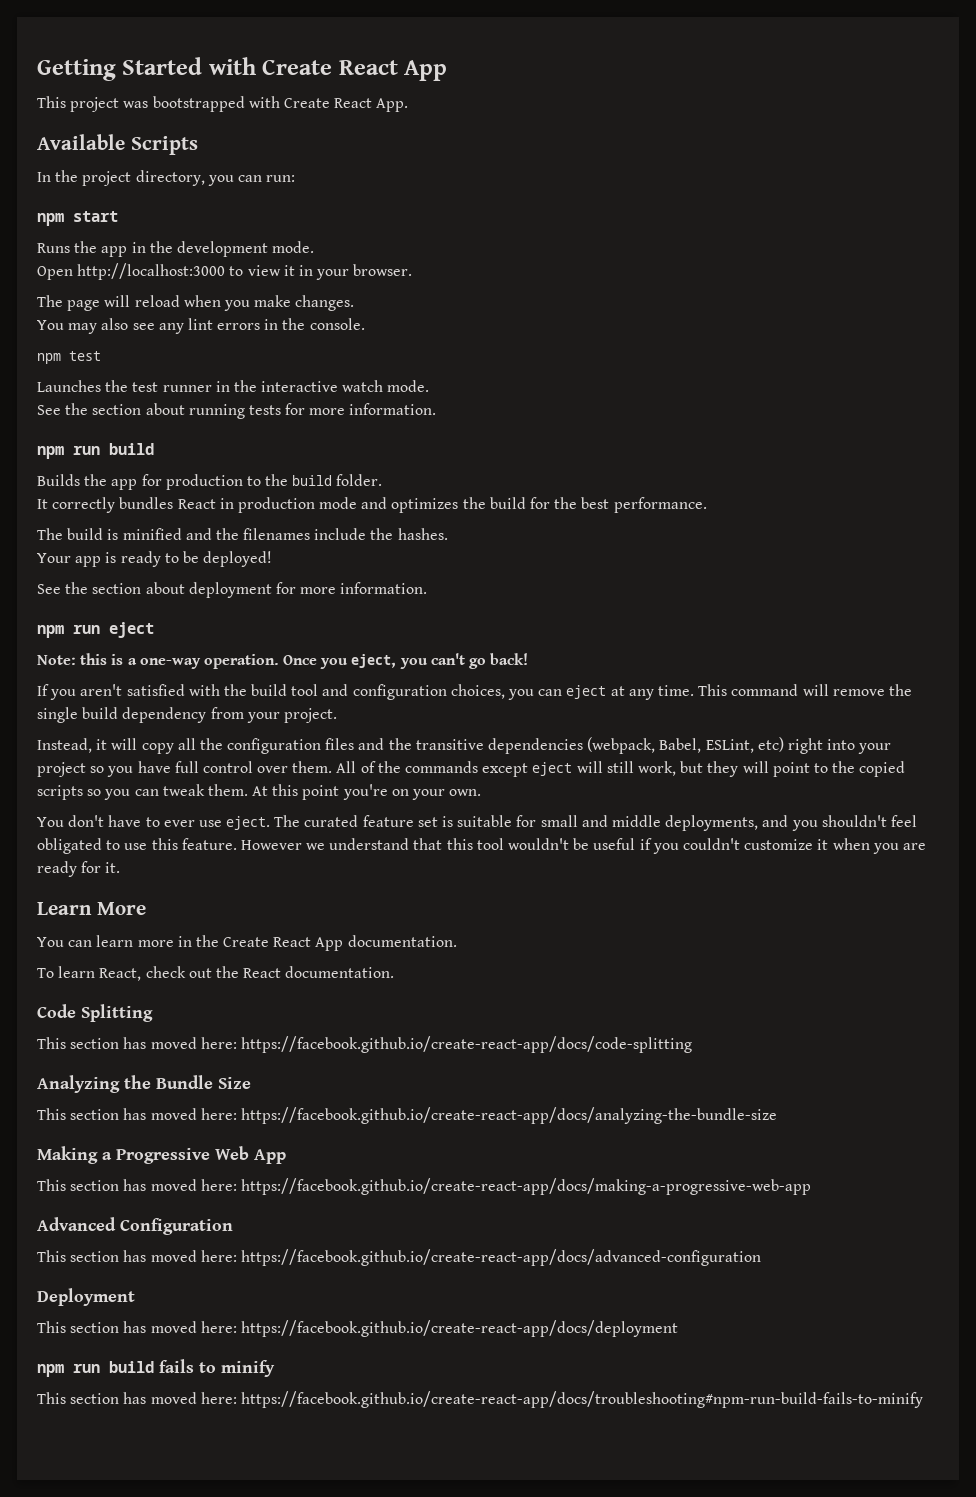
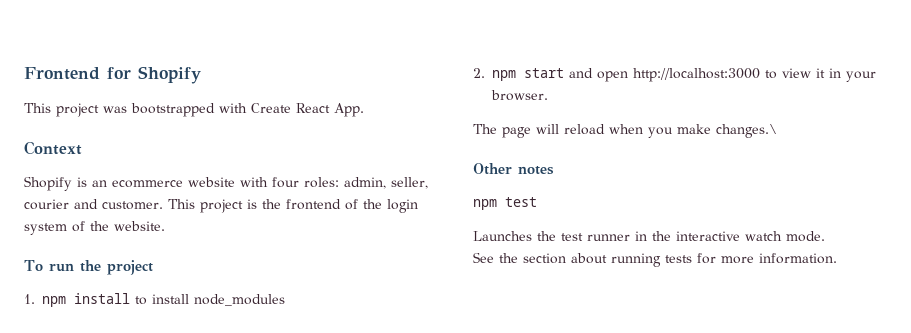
- Getting Started with Create React App
+ Frontend for Shopify
- Available Scripts
- In the project directory, you can run:
- npm start
- Runs the app in the development mode.
- Open http://localhost:3000 to view it in your browser.
+ Context
+ Shopify is an ecommerce website with four roles: admin, seller, courier and customer. This project is the frontend of the login system of the website.
+ To run the project
+ 1. npm install to install node_modules
+ 2. npm start and open http://localhost:3000 to view it in your browser.
- The page will reload when you make changes.
- You may also see any lint errors in the console.
+ The page will reload when you make changes.\
+ Other notes
  See the section about running tests for more information.
- npm run build
- Builds the app for production to the build folder.
- It correctly bundles React in production mode and optimizes the build for the best performance.
- The build is minified and the filenames include the hashes.
- Your app is ready to be deployed!
- See the section about deployment for more information.
- npm run eject
- Note: this is a one-way operation. Once you eject, you can't go back!
- If you aren't satisfied with the build tool and configuration choices, you can eject at any time. This command will remove the single build dependency from your project.
- Instead, it will copy all the configuration files and the transitive dependencies (webpack, Babel, ESLint, etc) right into your project so you have full control over them. All of the commands except eject will still work, but they will point to the copied scripts so you can tweak them. At this point you're on your own.
- You don't have to ever use eject. The curated feature set is suitable for small and middle deployments, and you shouldn't feel obligated to use this feature. However we understand that this tool wouldn't be useful if you couldn't customize it when you are ready for it.
- Learn More
- You can learn more in the Create React App documentation.
- To learn React, check out the React documentation.
- Code Splitting
- This section has moved here: https://facebook.github.io/create-react-app/docs/code-splitting
- Analyzing the Bundle Size
- This section has moved here: https://facebook.github.io/create-react-app/docs/analyzing-the-bundle-size
- Making a Progressive Web App
- This section has moved here: https://facebook.github.io/create-react-app/docs/making-a-progressive-web-app
- Advanced Configuration
- This section has moved here: https://facebook.github.io/create-react-app/docs/advanced-configuration
- Deployment
- This section has moved here: https://facebook.github.io/create-react-app/docs/deployment
- npm run build fails to minify
- This section has moved here: https://facebook.github.io/create-react-app/docs/troubleshooting#npm-run-build-fails-to-minify

